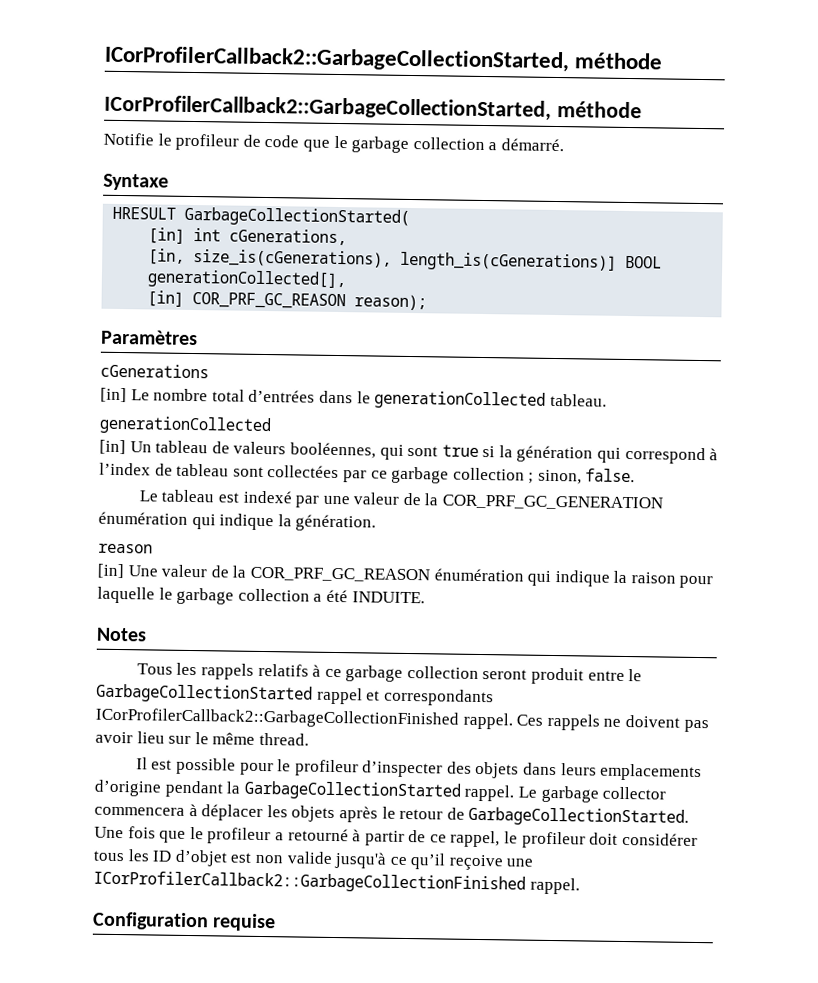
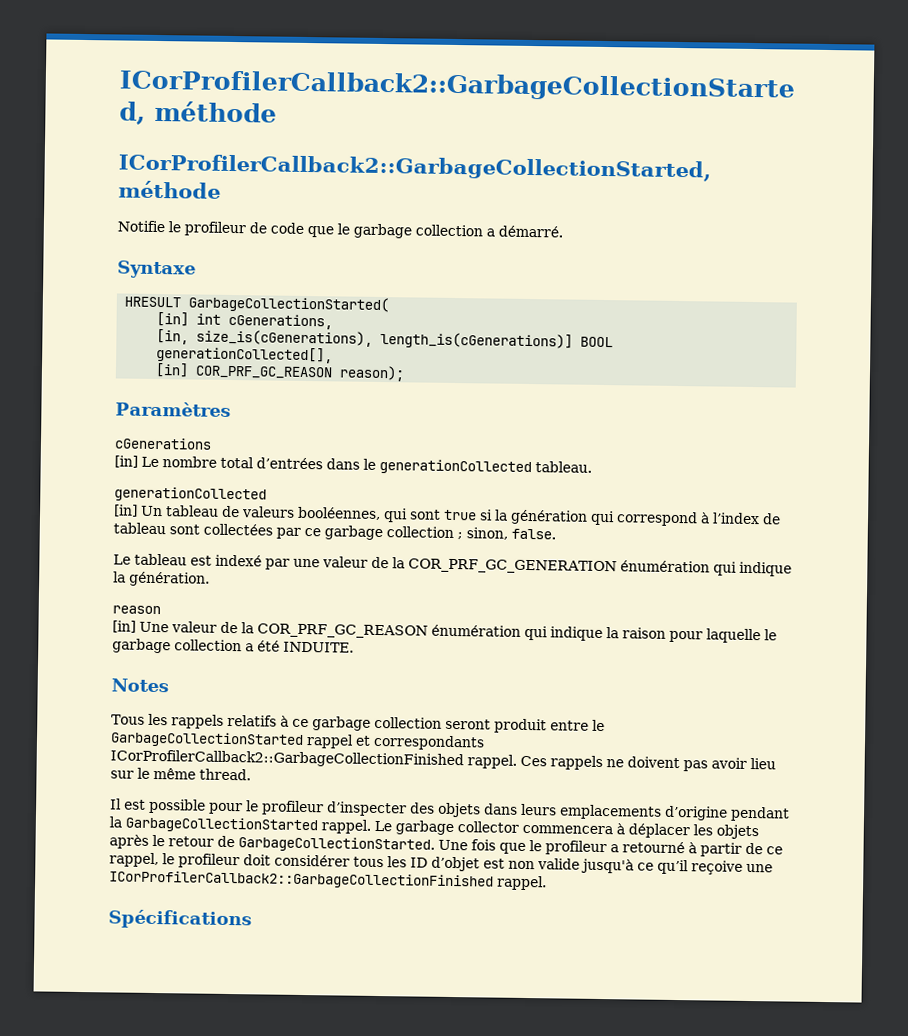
- Configuration requise
+ Spécifications

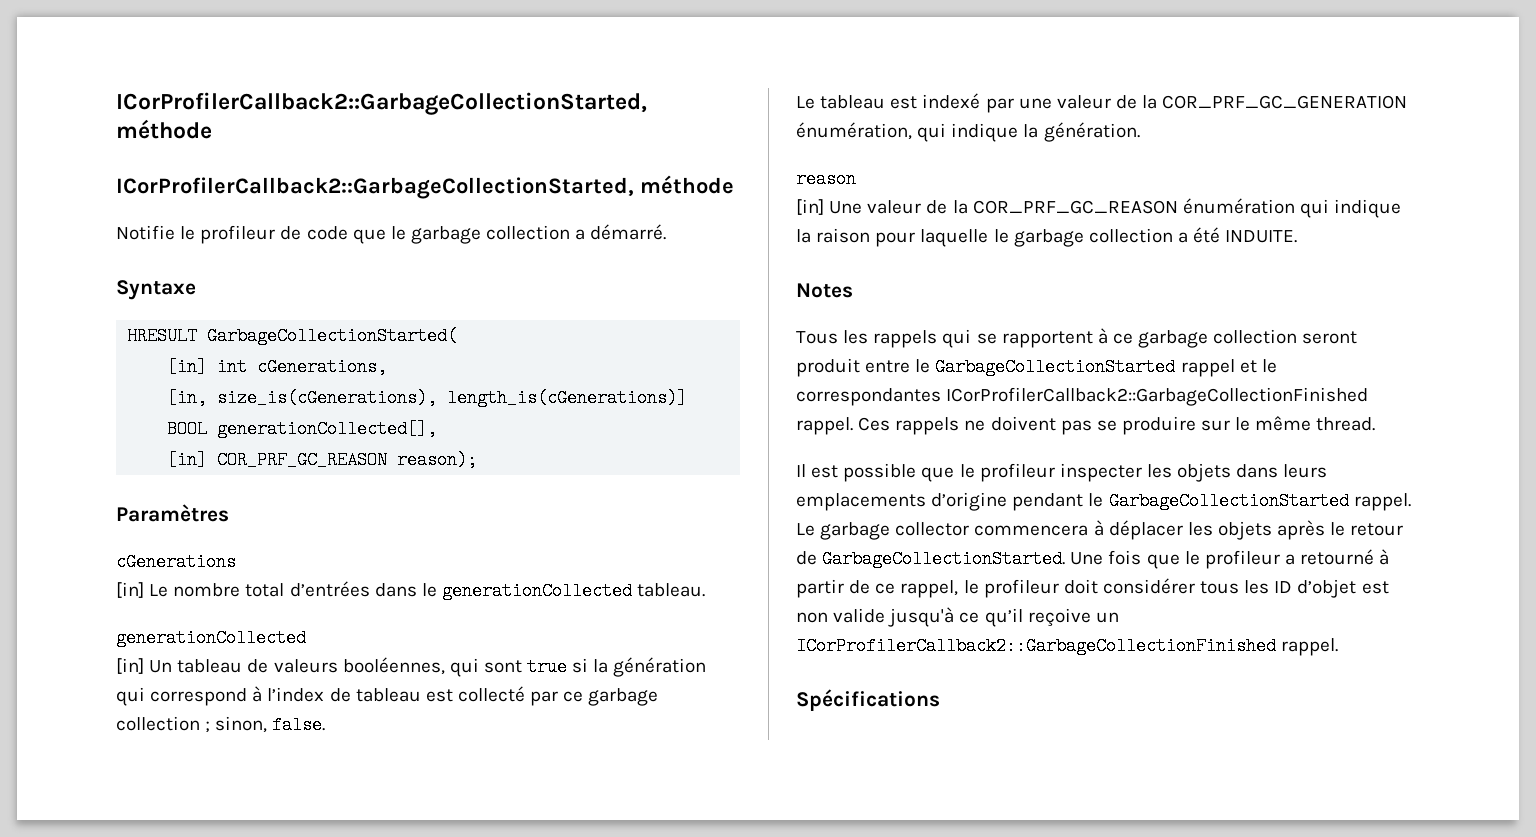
- [in] Un tableau de valeurs booléennes, qui sont true si la génération qui correspond à l’index de tableau sont collectées par ce garbage collection ; sinon, false.
+ [in] Un tableau de valeurs booléennes, qui sont true si la génération qui correspond à l’index de tableau est collecté par ce garbage collection ; sinon, false.
- Le tableau est indexé par une valeur de la COR_PRF_GC_GENERATION énumération qui indique la génération.
+ Le tableau est indexé par une valeur de la COR_PRF_GC_GENERATION énumération, qui indique la génération.
- Tous les rappels relatifs à ce garbage collection seront produit entre le GarbageCollectionStarted rappel et correspondants ICorProfilerCallback2::GarbageCollectionFinished rappel.
+ Tous les rappels qui se rapportent à ce garbage collection seront produit entre le GarbageCollectionStarted rappel et le correspondantes ICorProfilerCallback2::GarbageCollectionFinished rappel.
- Ces rappels ne doivent pas avoir lieu sur le même thread.
+ Ces rappels ne doivent pas se produire sur le même thread.
- Il est possible pour le profileur d’inspecter des objets dans leurs emplacements d’origine pendant la GarbageCollectionStarted rappel.
+ Il est possible que le profileur inspecter les objets dans leurs emplacements d’origine pendant le GarbageCollectionStarted rappel.
- Une fois que le profileur a retourné à partir de ce rappel, le profileur doit considérer tous les ID d’objet est non valide jusqu'à ce qu’il reçoive une ICorProfilerCallback2::GarbageCollectionFinished rappel.
+ Une fois que le profileur a retourné à partir de ce rappel, le profileur doit considérer tous les ID d’objet est non valide jusqu'à ce qu’il reçoive un ICorProfilerCallback2::GarbageCollectionFinished rappel.

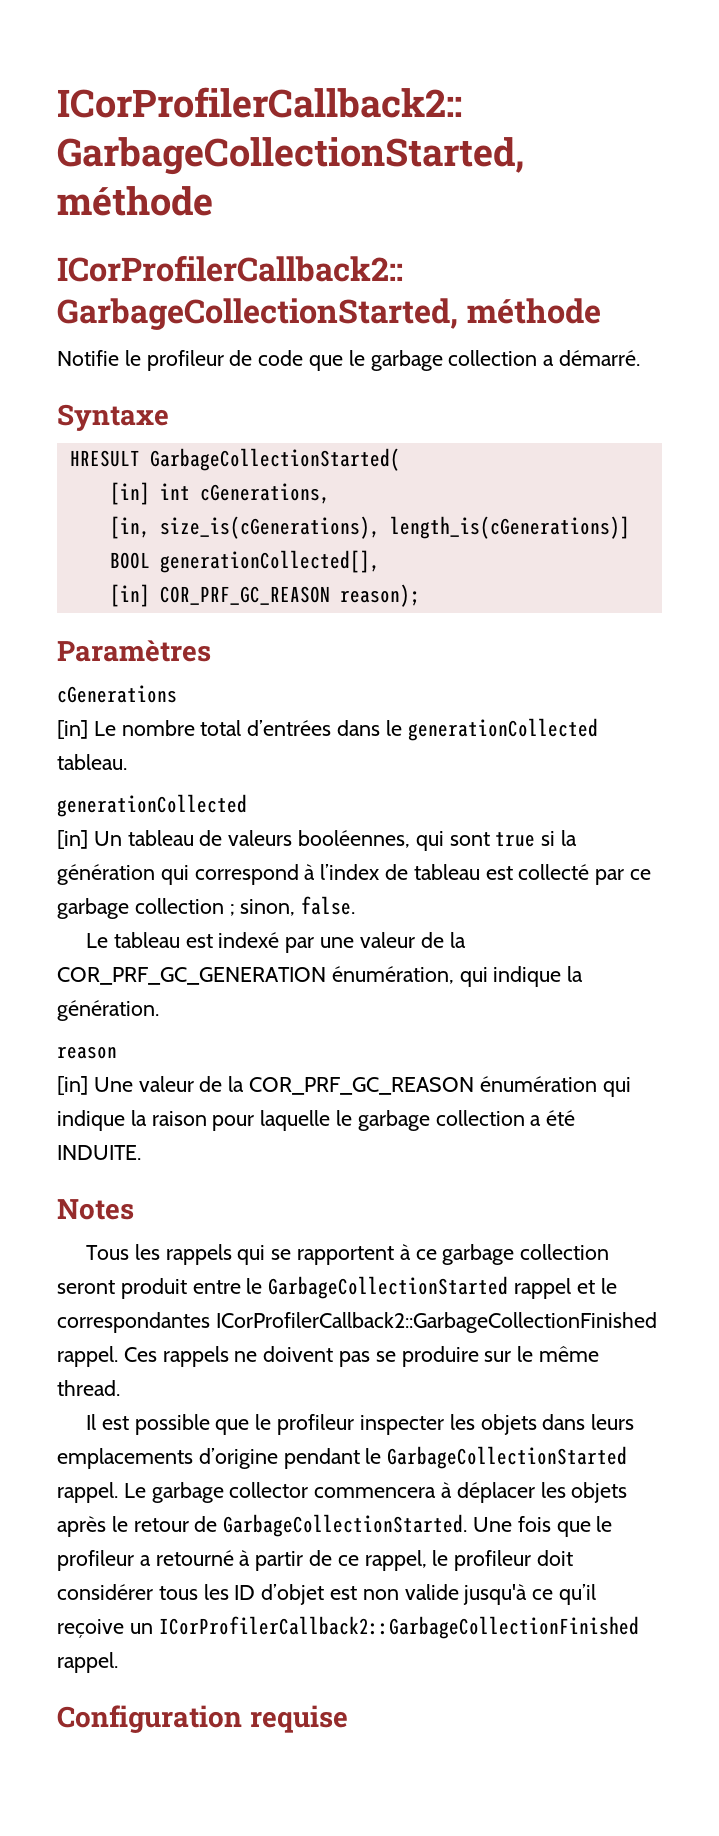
- Spécifications
+ Configuration requise

